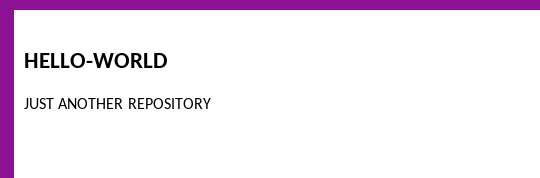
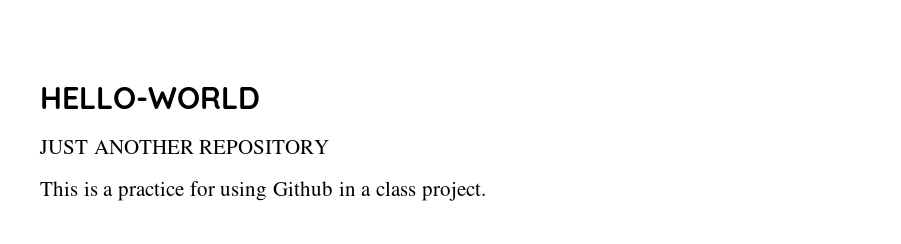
+ This is a practice for using Github in a class project.

